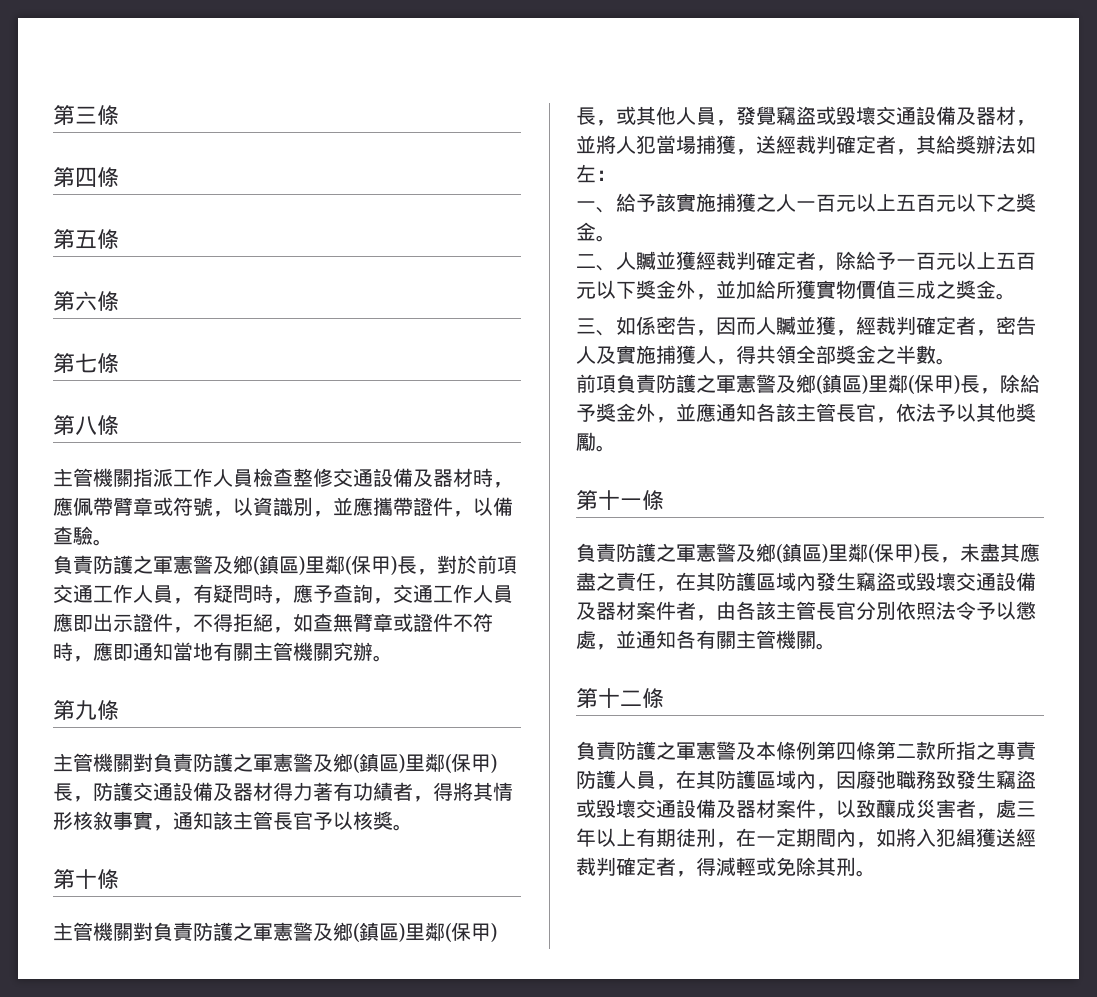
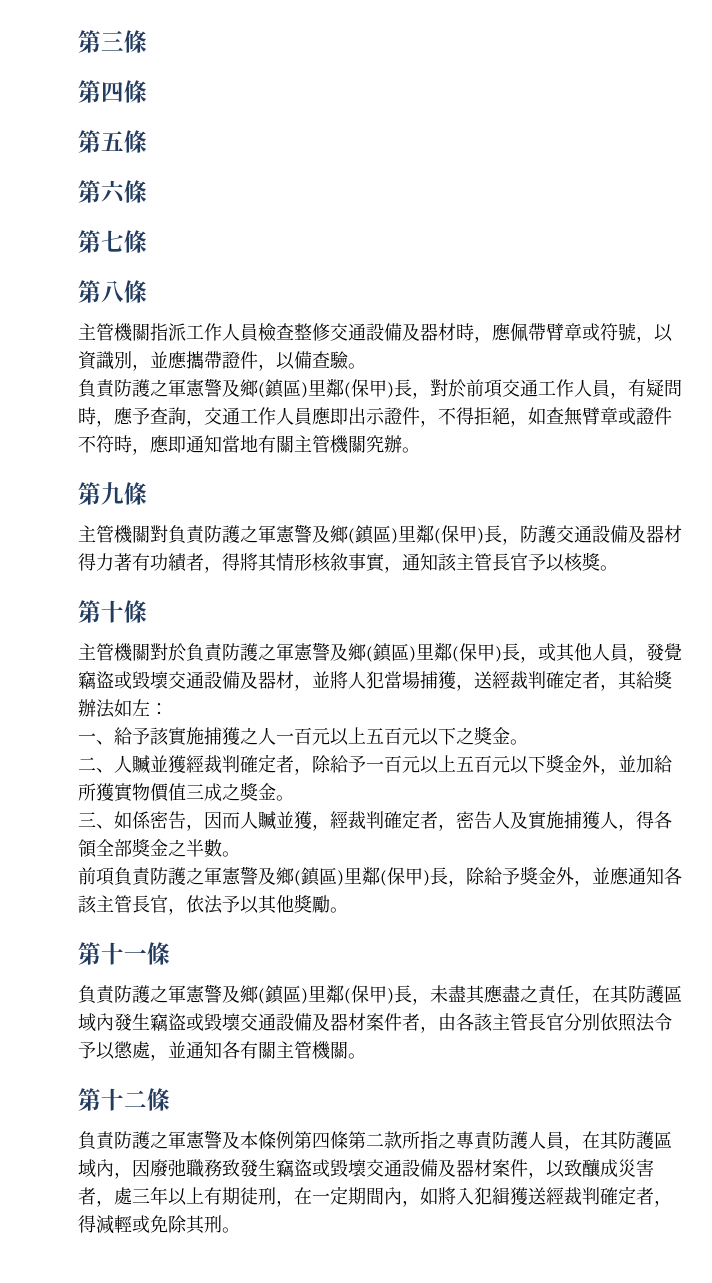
- 主管機關對負責防護之軍憲警及鄉(鎮區)里鄰(保甲)長，或其他人員，發覺竊盜或毀壞交通設備及器材，並將人犯當場捕獲，送經裁判確定者，其給獎辦法如左：
+ 主管機關對於負責防護之軍憲警及鄉(鎮區)里鄰(保甲)長，或其他人員，發覺竊盜或毀壞交通設備及器材，並將人犯當場捕獲，送經裁判確定者，其給獎辦法如左：
- 三、如係密告，因而人贓並獲，經裁判確定者，密告人及實施捕獲人，得共領全部獎金之半數。
+ 三、如係密告，因而人贓並獲，經裁判確定者，密告人及實施捕獲人，得各領全部獎金之半數。

